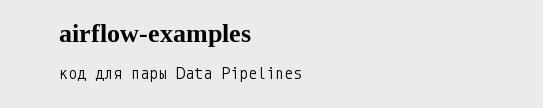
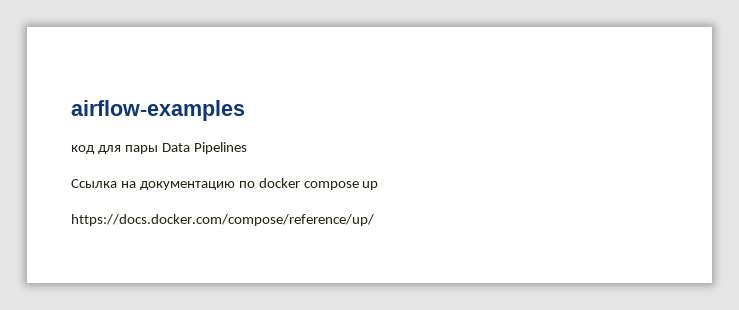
+ Ссылка на документацию по docker compose up
+ https://docs.docker.com/compose/reference/up/

